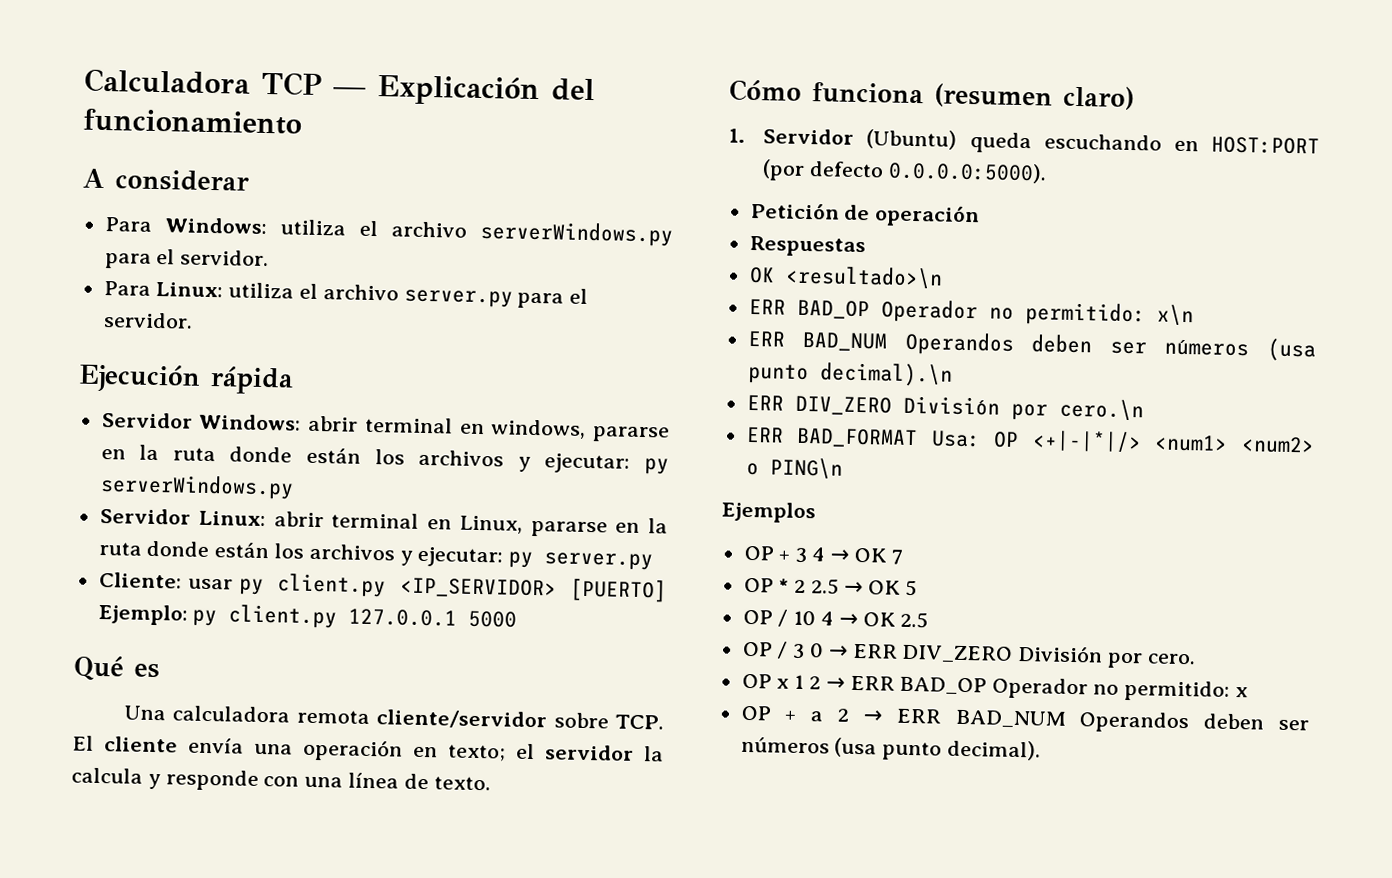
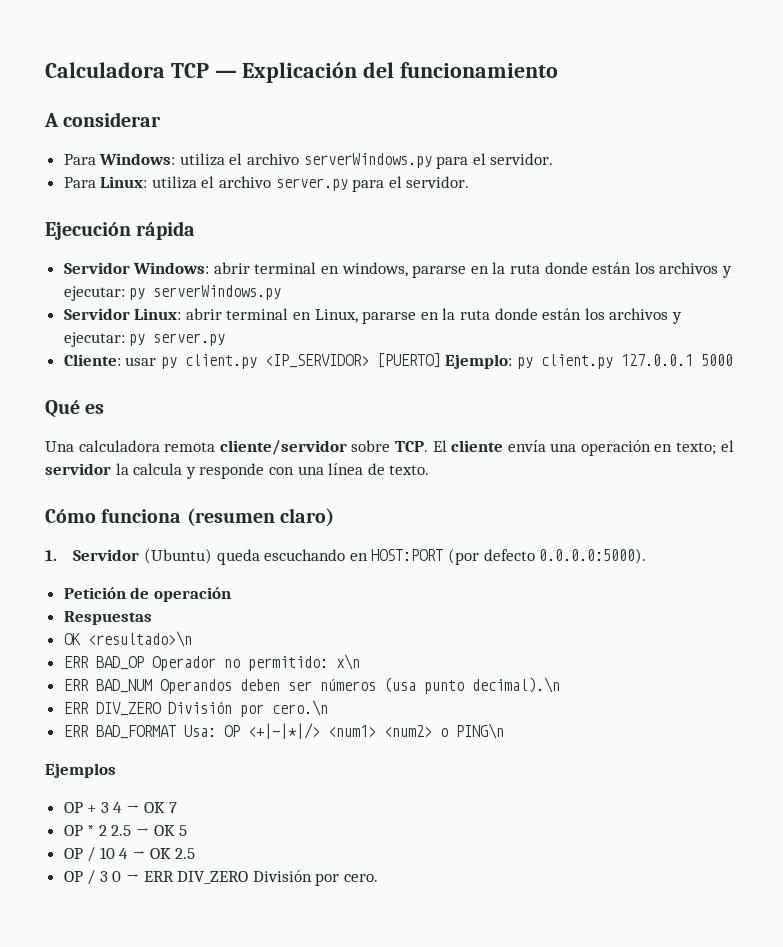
- OP x 1 2 → ERR BAD_OP Operador no permitido: x
- OP + a 2 → ERR BAD_NUM Operandos deben ser números (usa punto decimal).

